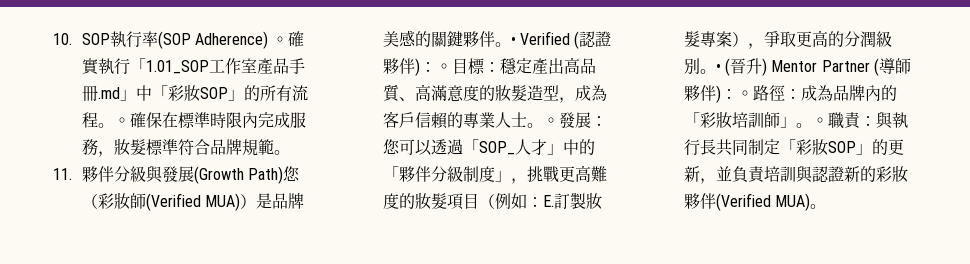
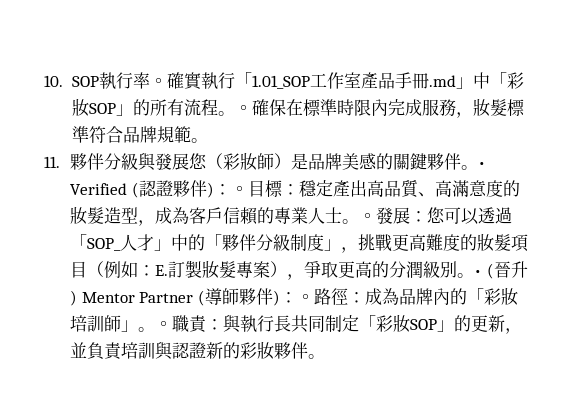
- 10. SOP執行率(SOP Adherence) ◦確實執行「1.01_SOP工作室產品手冊.md」中「彩妝SOP」的所有流程。
+ 10. SOP執行率◦確實執行「1.01_SOP工作室產品手冊.md」中「彩妝SOP」的所有流程。
- 11.夥伴分級與發展(Growth Path)您（彩妝師(Verified MUA)）是品牌美感的關鍵夥伴。
+ 11.夥伴分級與發展您（彩妝師）是品牌美感的關鍵夥伴。
- ◦職責：與執行長共同制定「彩妝SOP」的更新，並負責培訓與認證新的彩妝夥伴(Verified MUA)。
+ ◦職責：與執行長共同制定「彩妝SOP」的更新，並負責培訓與認證新的彩妝夥伴。

